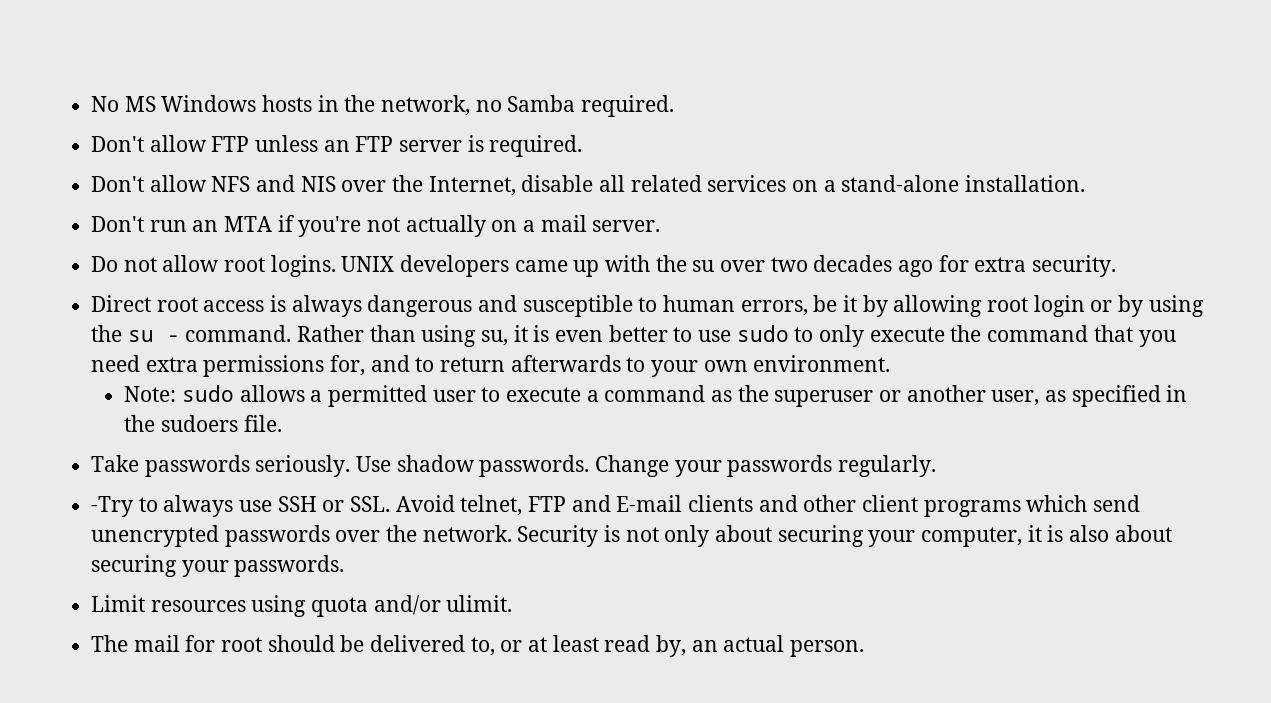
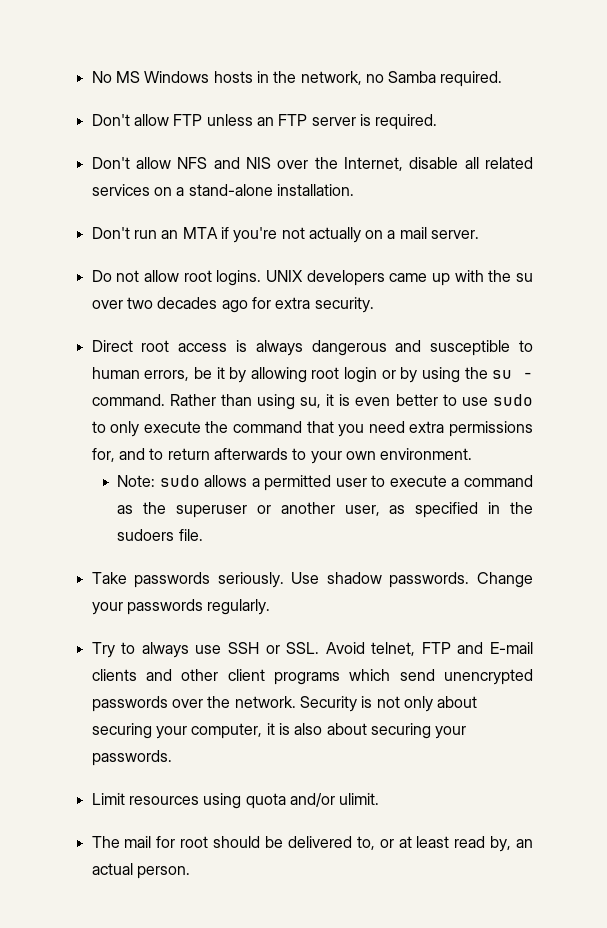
- -Try to always use SSH or SSL. Avoid telnet, FTP and E-mail clients and other client programs which send unencrypted passwords over the network.
+ Try to always use SSH or SSL. Avoid telnet, FTP and E-mail clients and other client programs which send unencrypted passwords over the network.

